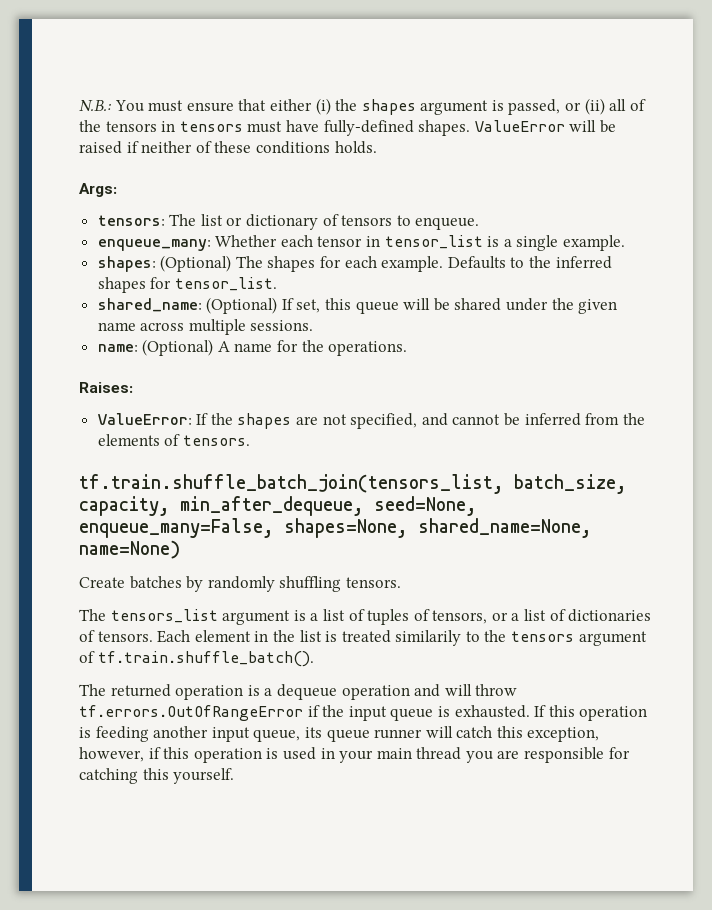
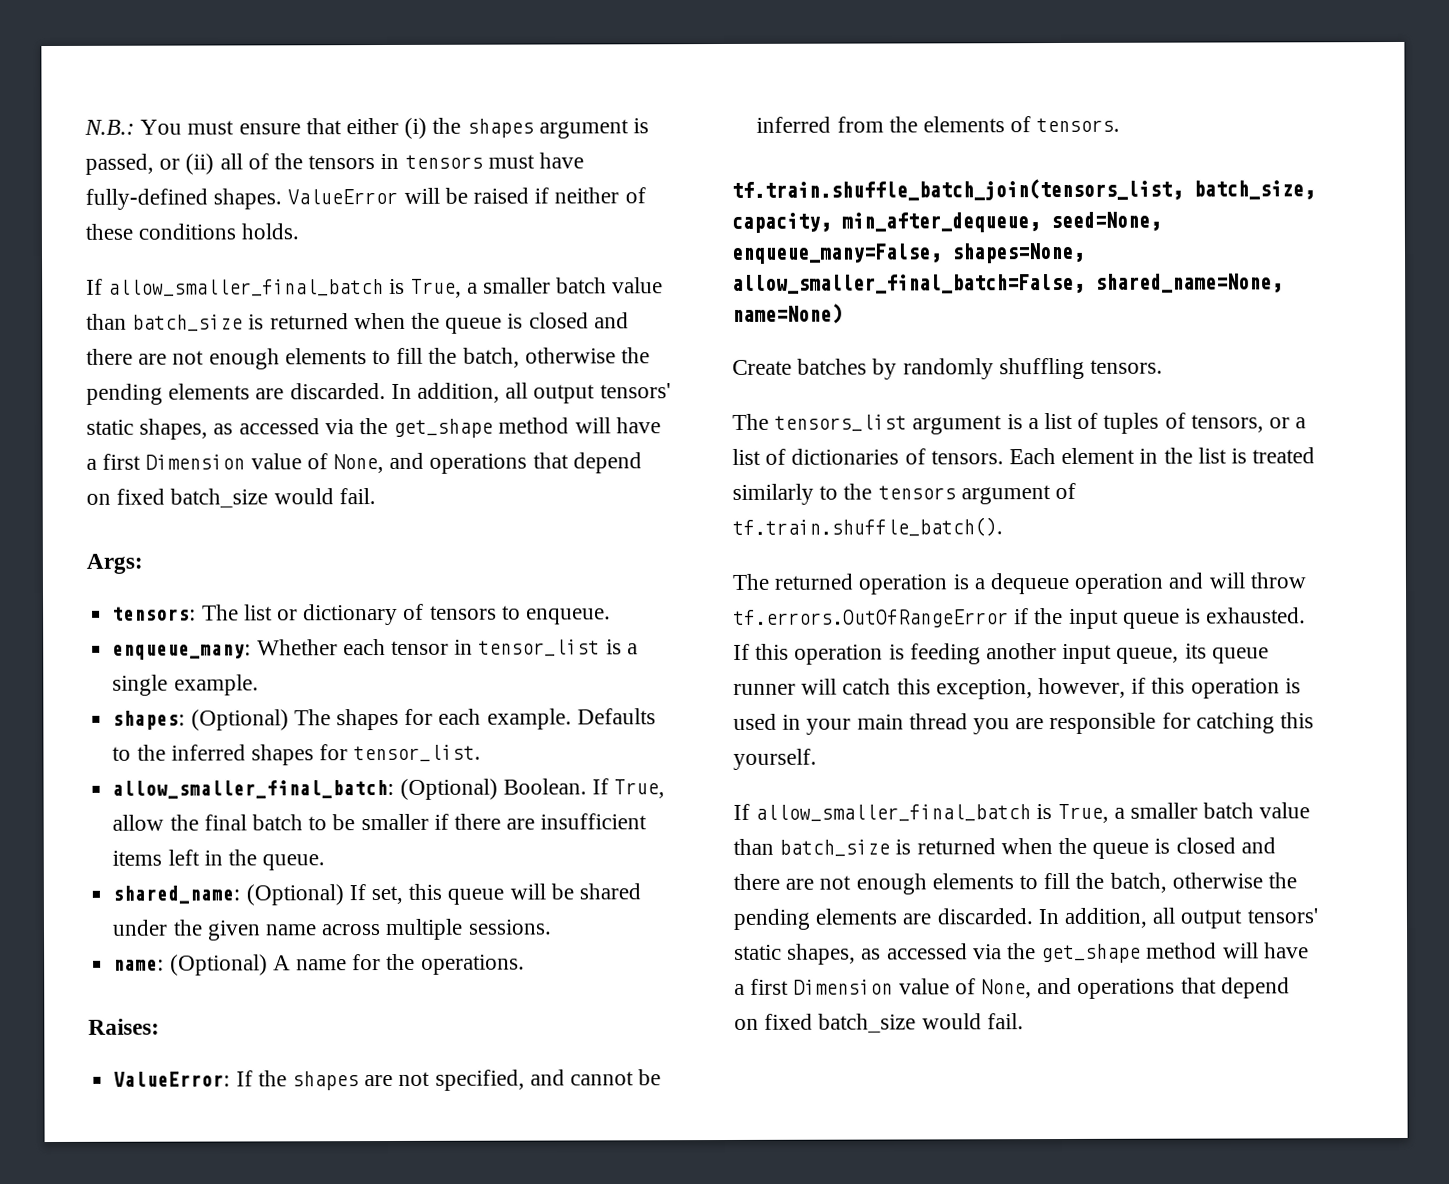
  ValueError will be raised if neither of these conditions holds.
+ If allow_smaller_final_batch is True, a smaller batch value than batch_size is returned when the queue is closed and there are not enough elements to fill the batch, otherwise the pending elements are discarded. In addition, all output tensors' static shapes, as accessed via the get_shape method will have a first Dimension value of None, and operations that depend on fixed batch_size would fail.
+ allow_smaller_final_batch: (Optional) Boolean. If True, allow the final batch to be smaller if there are insufficient items left in the queue.
- tf.train.shuffle_batch_join(tensors_list, batch_size, capacity, min_after_dequeue, seed=None, enqueue_many=False, shapes=None, shared_name=None, name=None)
+ tf.train.shuffle_batch_join(tensors_list, batch_size, capacity, min_after_dequeue, seed=None, enqueue_many=False, shapes=None, allow_smaller_final_batch=False, shared_name=None, name=None)
- Each element in the list is treated similarily to the tensors argument of tf.train.shuffle_batch().
+ Each element in the list is treated similarly to the tensors argument of tf.train.shuffle_batch().
  If this operation is feeding another input queue, its queue runner will catch this exception, however, if this operation is used in your main thread you are responsible for catching this yourself.
+ If allow_smaller_final_batch is True, a smaller batch value than batch_size is returned when the queue is closed and there are not enough elements to fill the batch, otherwise the pending elements are discarded. In addition, all output tensors' static shapes, as accessed via the get_shape method will have a first Dimension value of None, and operations that depend on fixed batch_size would fail.

